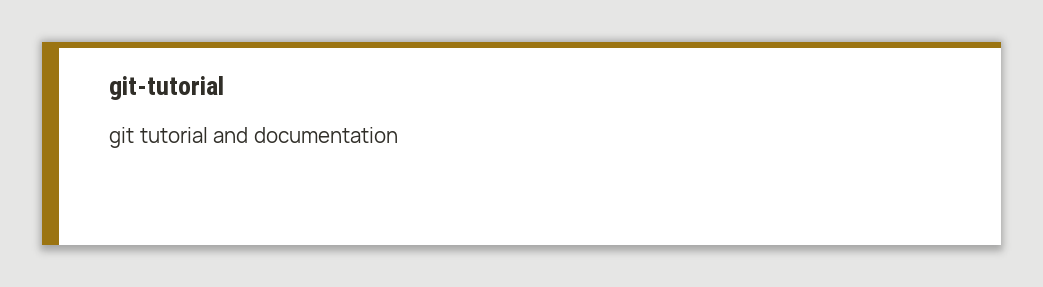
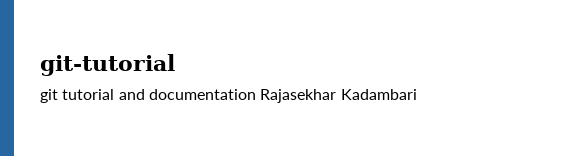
- git tutorial and documentation
+ git tutorial and documentation Rajasekhar Kadambari

